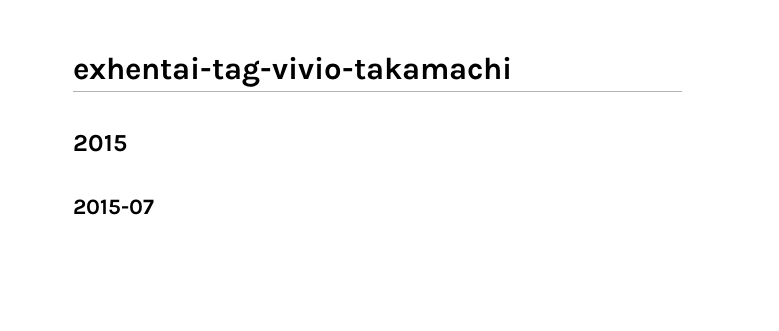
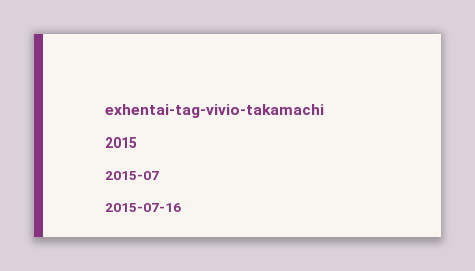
+ 2015-07-16

